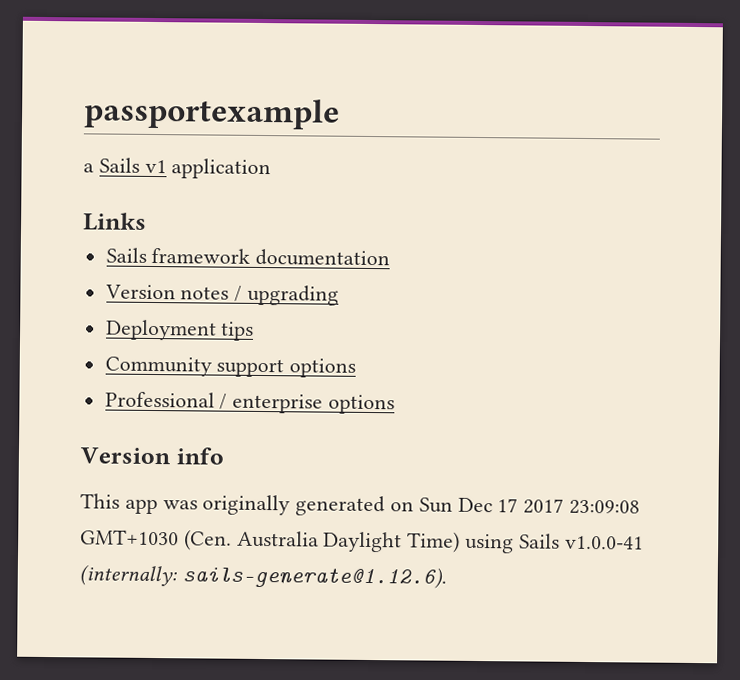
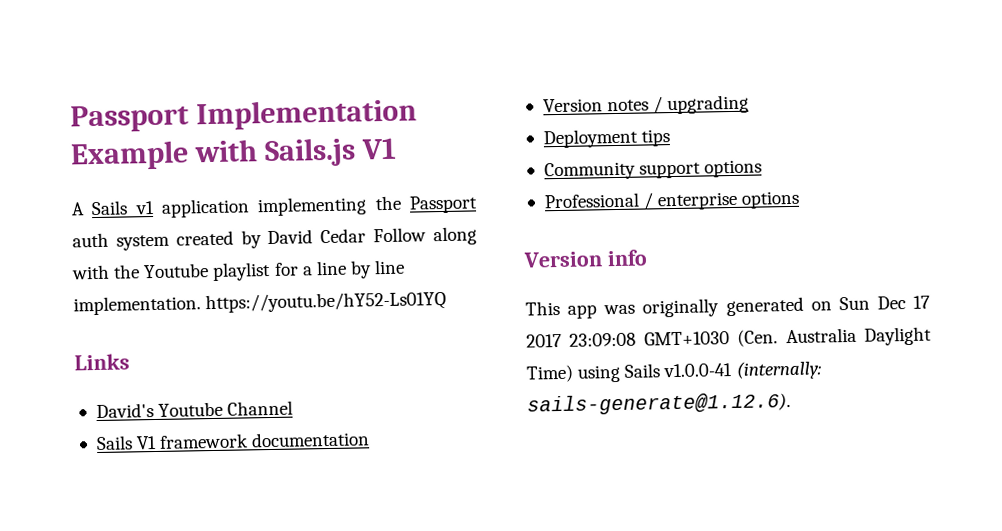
- passportexample
- a Sails v1 application
+ Passport Implementation Example with Sails.js V1
+ A Sails v1 application implementing the Passport auth system created by David Cedar Follow along with the Youtube playlist for a line by line implementation. https://youtu.be/hY52-Ls01YQ
  Links
- Sails framework documentation
+ David's Youtube Channel
+ Sails V1 framework documentation

